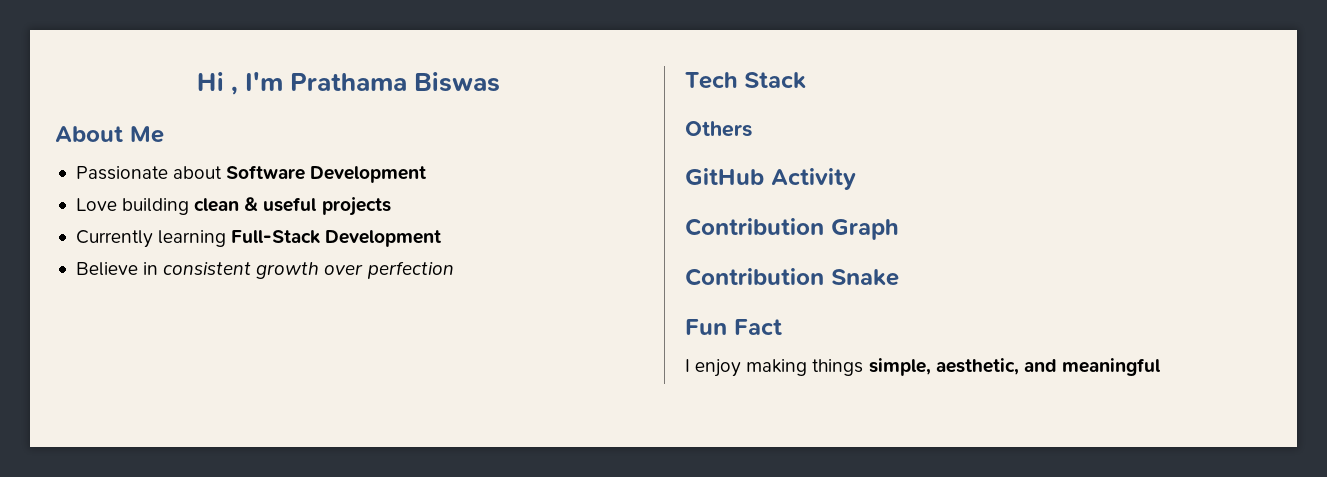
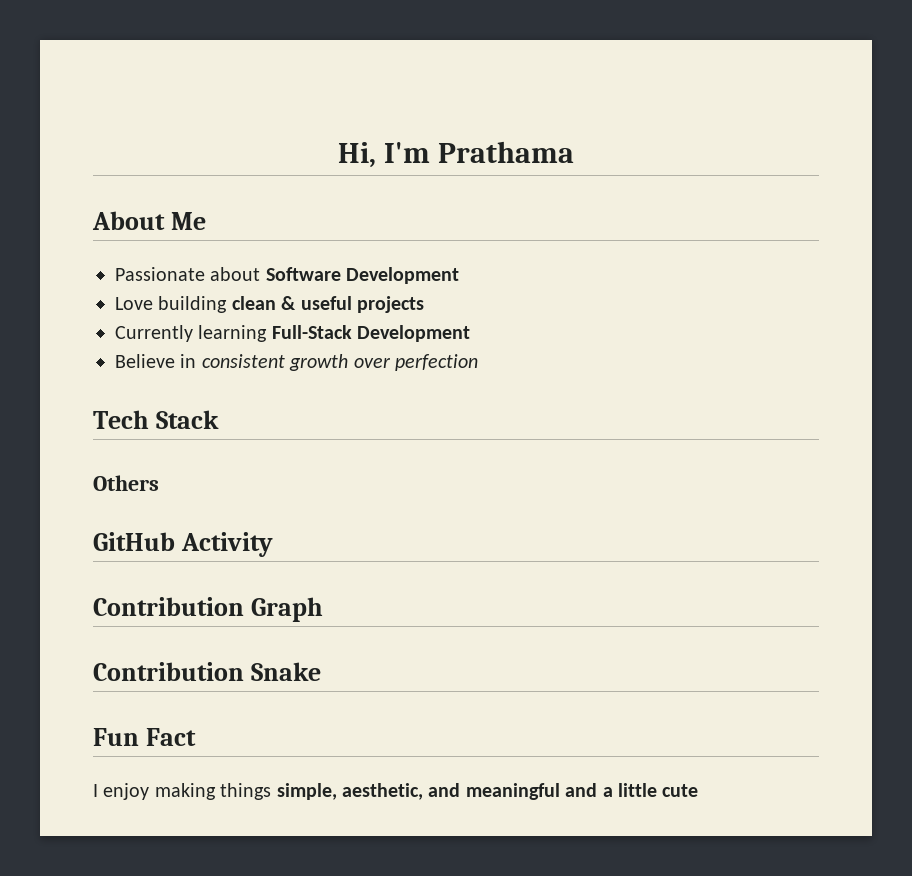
- Hi , I'm Prathama Biswas
+ Hi, I'm Prathama
- I enjoy making things simple, aesthetic, and meaningful
+ I enjoy making things simple, aesthetic, and meaningful and a little cute

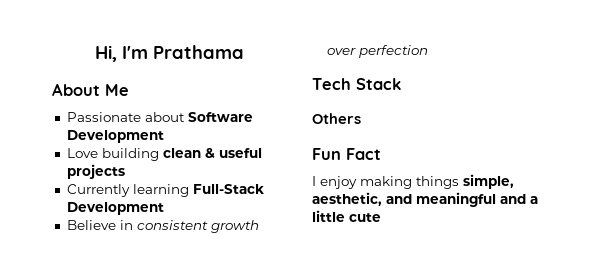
- GitHub Activity
- Contribution Graph
- Contribution Snake

